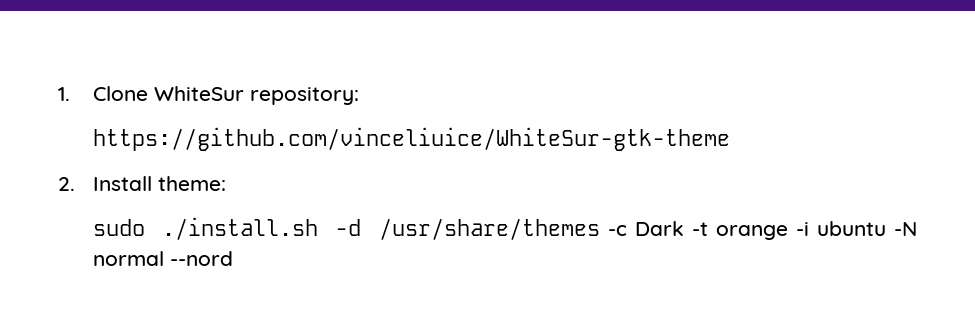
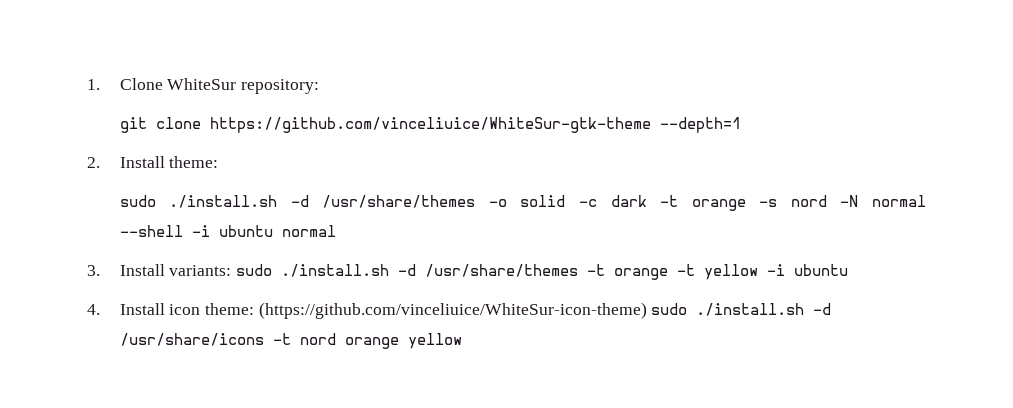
- https://github.com/vinceliuice/WhiteSur-gtk-theme
+ git clone https://github.com/vinceliuice/WhiteSur-gtk-theme --depth=1
- sudo ./install.sh -d /usr/share/themes -c Dark -t orange -i ubuntu -N normal --nord
+ sudo ./install.sh -d /usr/share/themes -o solid -c dark -t orange -s nord -N normal --shell -i ubuntu normal
+ 3. Install variants: sudo ./install.sh -d /usr/share/themes -t orange -t yellow -i ubuntu
+ 4. Install icon theme: (https://github.com/vinceliuice/WhiteSur-icon-theme) sudo ./install.sh -d /usr/share/icons -t nord orange yellow

